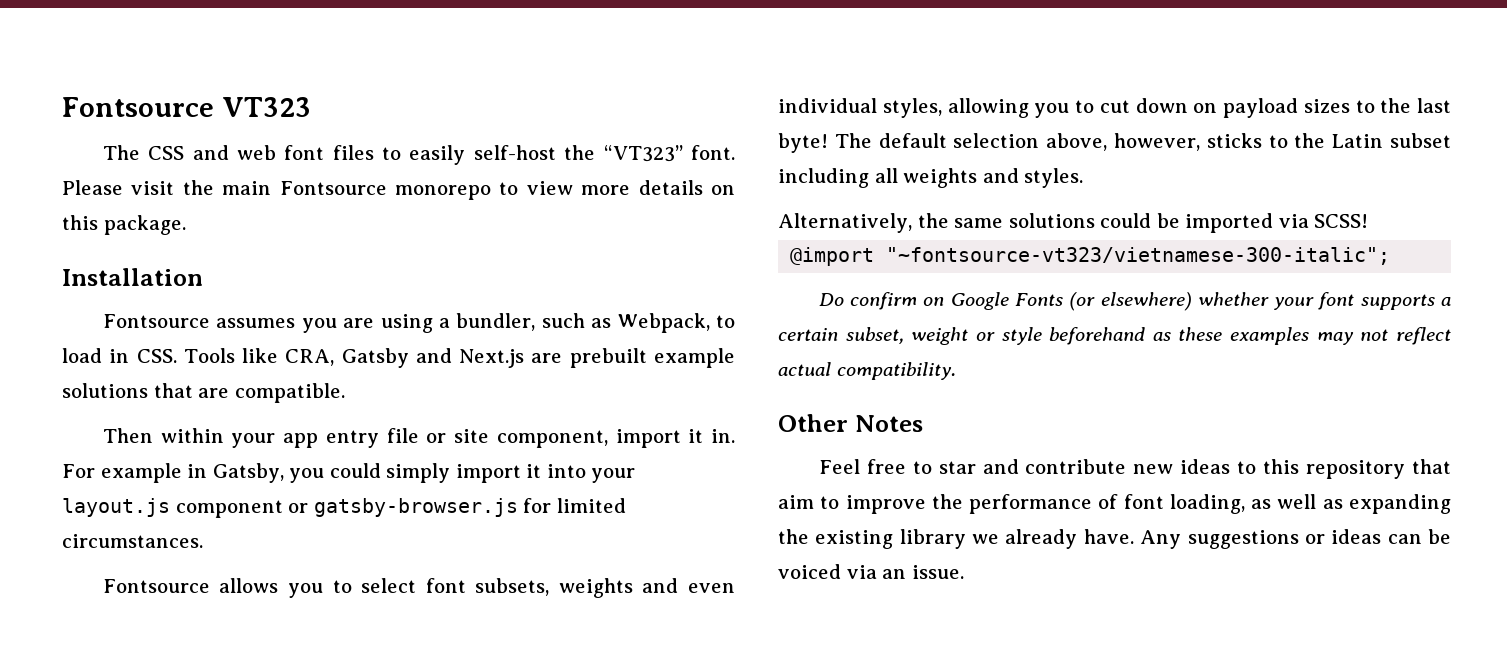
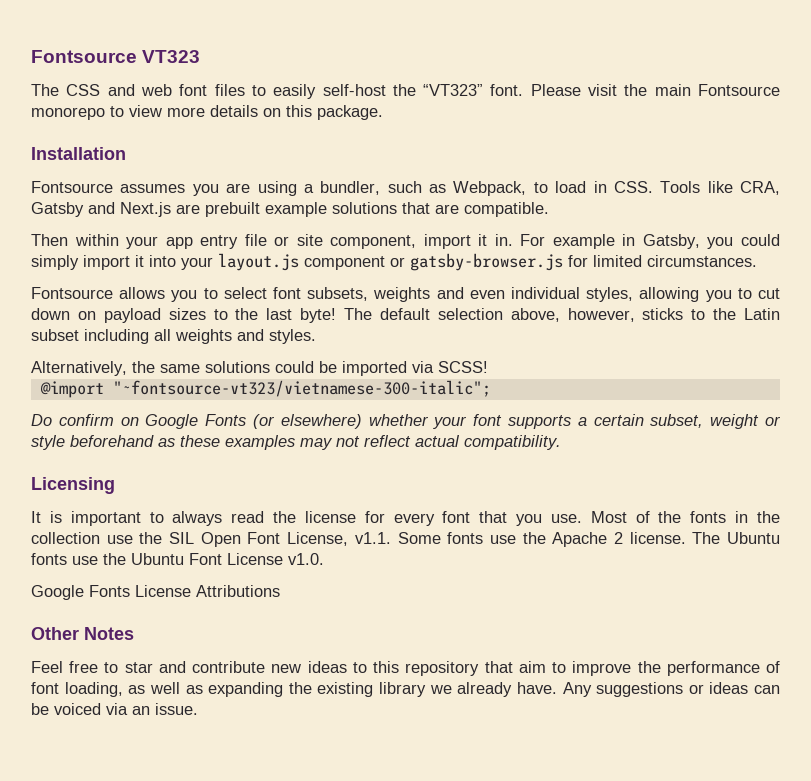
+ Licensing
+ It is important to always read the license for every font that you use. Most of the fonts in the collection use the SIL Open Font License, v1.1. Some fonts use the Apache 2 license. The Ubuntu fonts use the Ubuntu Font License v1.0.
+ Google Fonts License Attributions

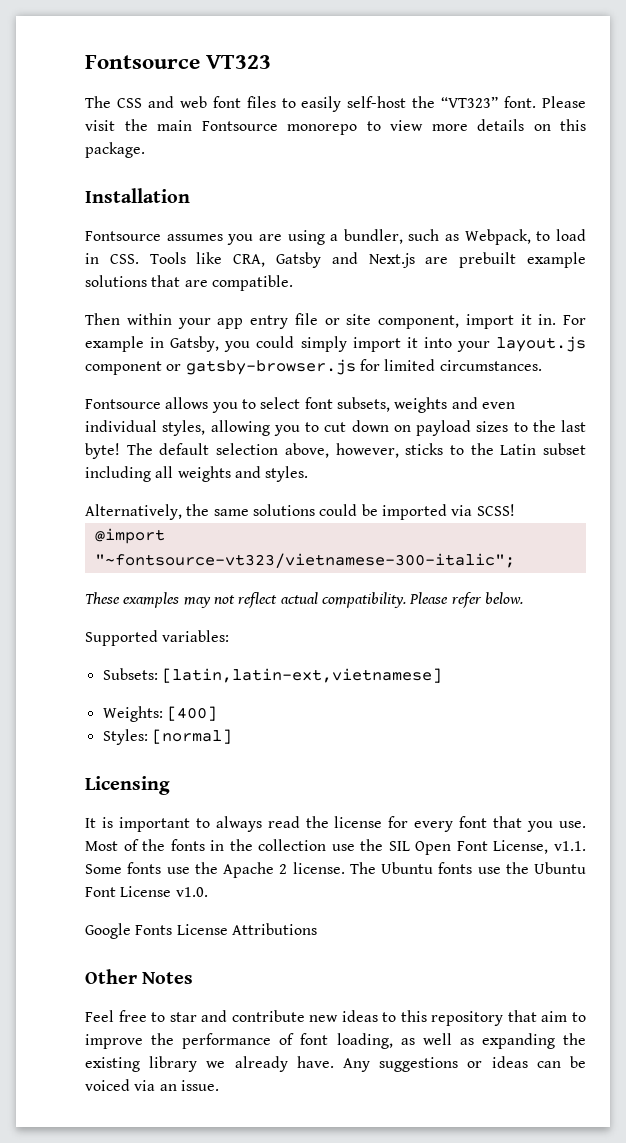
- Do confirm on Google Fonts (or elsewhere) whether your font supports a certain subset, weight or style beforehand as these examples may not reflect actual compatibility.
+ These examples may not reflect actual compatibility. Please refer below.
+ Supported variables:
+ Subsets: [latin,latin-ext,vietnamese]
+ Weights: [400]
+ Styles: [normal]

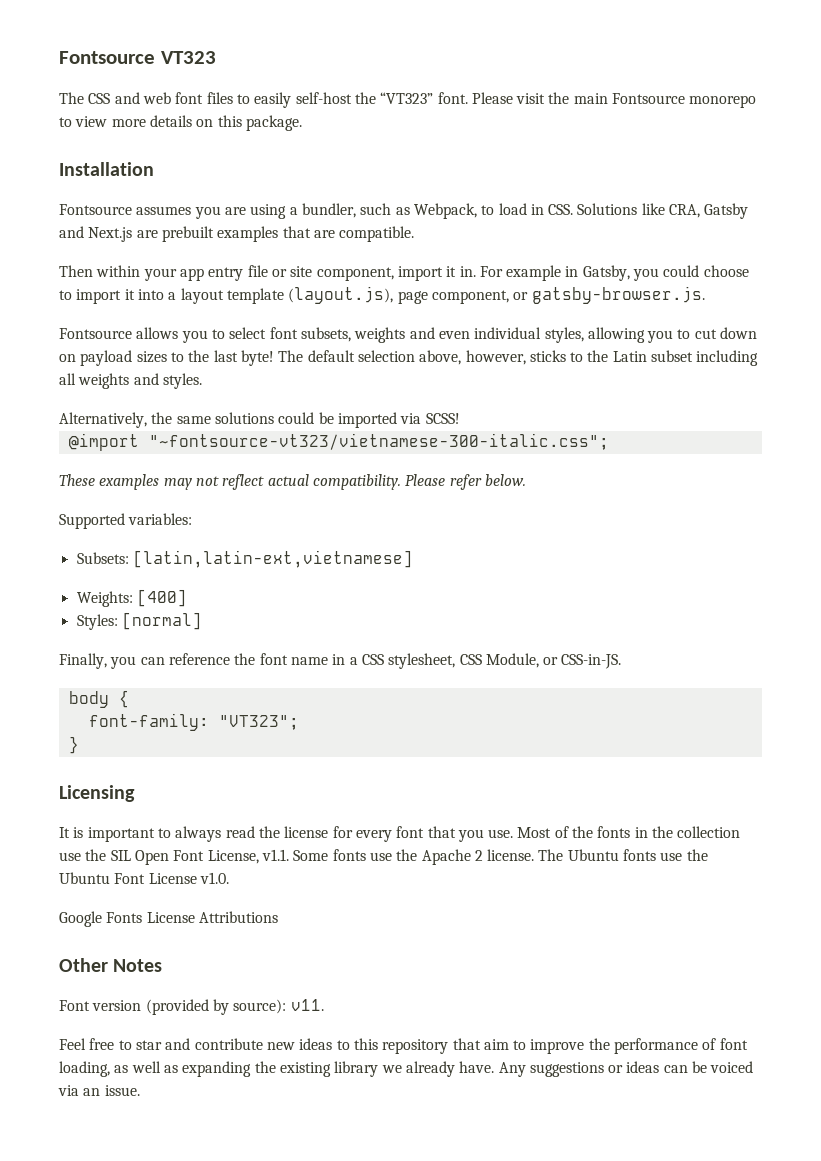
- Fontsource assumes you are using a bundler, such as Webpack, to load in CSS. Tools like CRA, Gatsby and Next.js are prebuilt example solutions that are compatible.
+ Fontsource assumes you are using a bundler, such as Webpack, to load in CSS. Solutions like CRA, Gatsby and Next.js are prebuilt examples that are compatible.
- For example in Gatsby, you could simply import it into your layout.js component or gatsby-browser.js for limited circumstances.
+ For example in Gatsby, you could choose to import it into a layout template (layout.js), page component, or gatsby-browser.js.
- @import "~fontsource-vt323/vietnamese-300-italic";
+ @import "~fontsource-vt323/vietnamese-300-italic.css";
+ Finally, you can reference the font name in a CSS stylesheet, CSS Module, or CSS-in-JS.
+ body {
+ font-family: "VT323";
+ }
+ Font version (provided by source): v11.

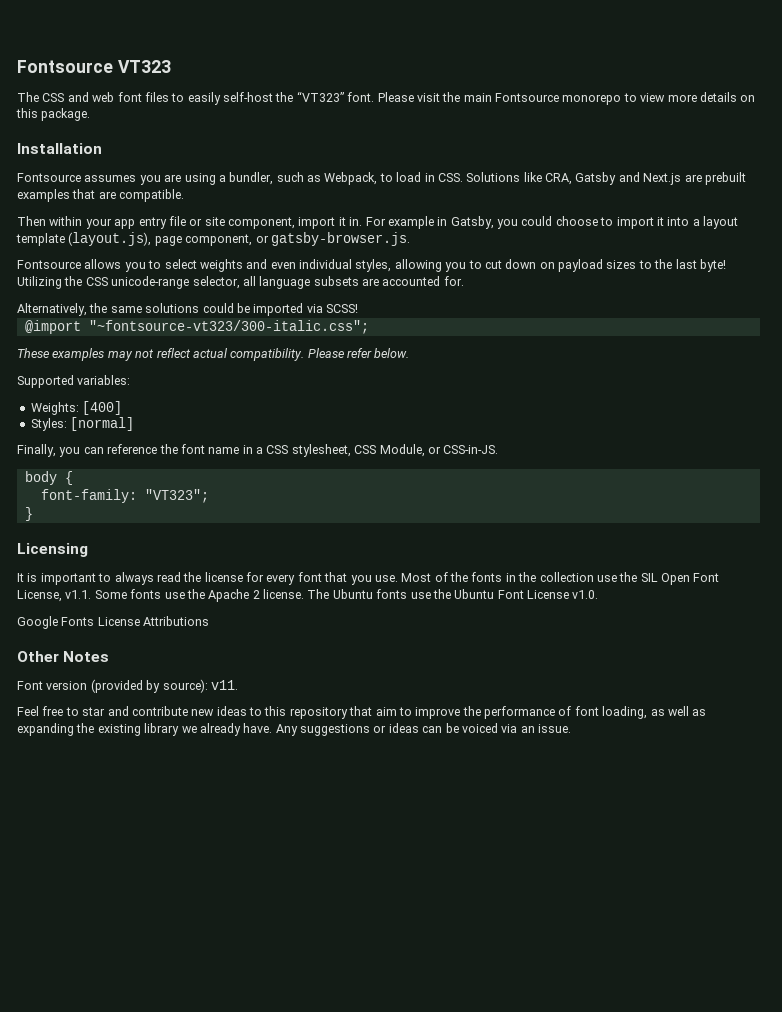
- Fontsource allows you to select font subsets, weights and even individual styles, allowing you to cut down on payload sizes to the last byte!
+ Fontsource allows you to select weights and even individual styles, allowing you to cut down on payload sizes to the last byte!
- The default selection above, however, sticks to the Latin subset including all weights and styles.
+ Utilizing the CSS unicode-range selector, all language subsets are accounted for.
- @import "~fontsource-vt323/vietnamese-300-italic.css";
+ @import "~fontsource-vt323/300-italic.css";
- Subsets: [latin,latin-ext,vietnamese]

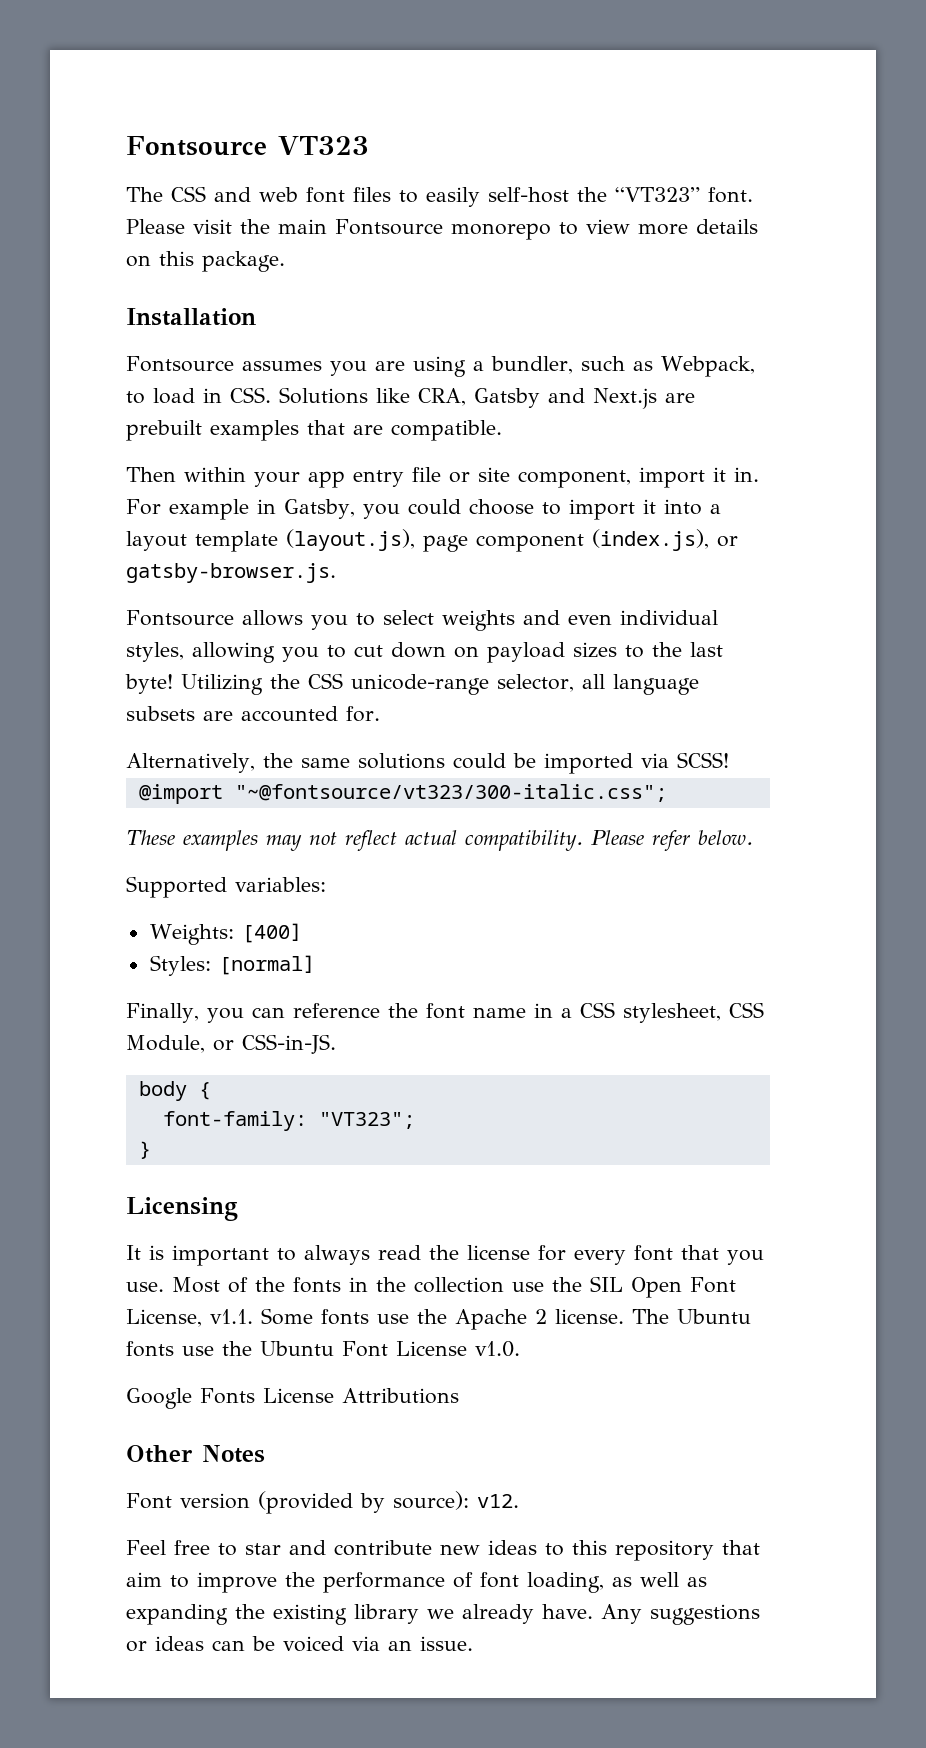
- For example in Gatsby, you could choose to import it into a layout template (layout.js), page component, or gatsby-browser.js.
+ For example in Gatsby, you could choose to import it into a layout template (layout.js), page component (index.js), or gatsby-browser.js.
- @import "~fontsource-vt323/300-italic.css";
+ @import "~@fontsource/vt323/300-italic.css";
- Font version (provided by source): v11.
+ Font version (provided by source): v12.

